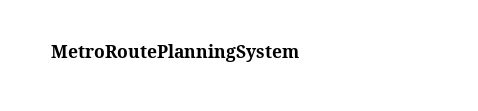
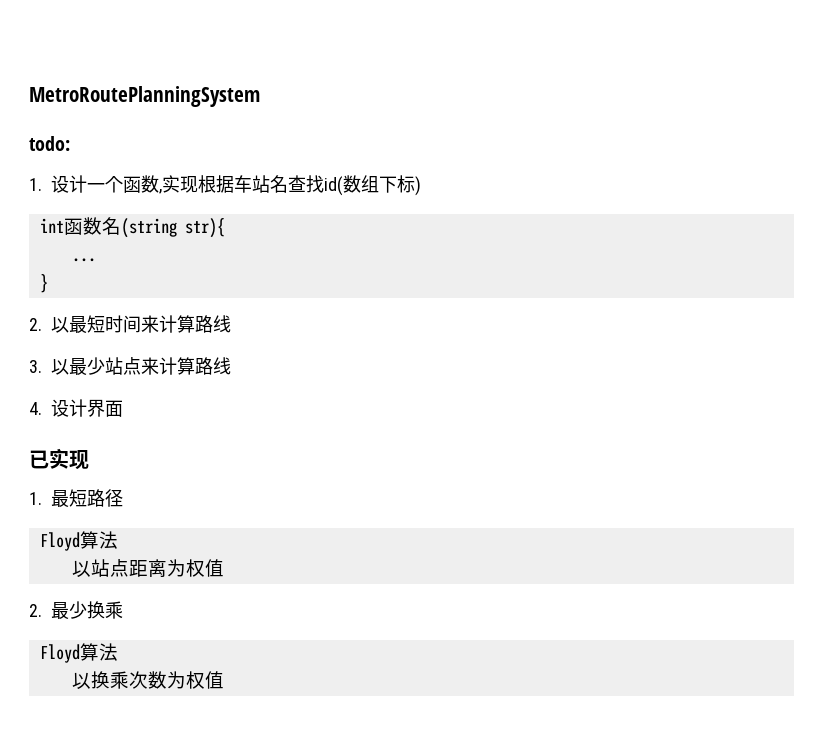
+ todo:
+ 1.设计一个函数,实现根据车站名查找id(数组下标)
+ int函数名(string str){
+ ...
+ }
+ 2.以最短时间来计算路线
+ 3.以最少站点来计算路线
+ 4.设计界面
+ 已实现
+ 1.最短路径
+ Floyd算法
+ 以站点距离为权值
+ 2.最少换乘
+ Floyd算法
+ 以换乘次数为权值

